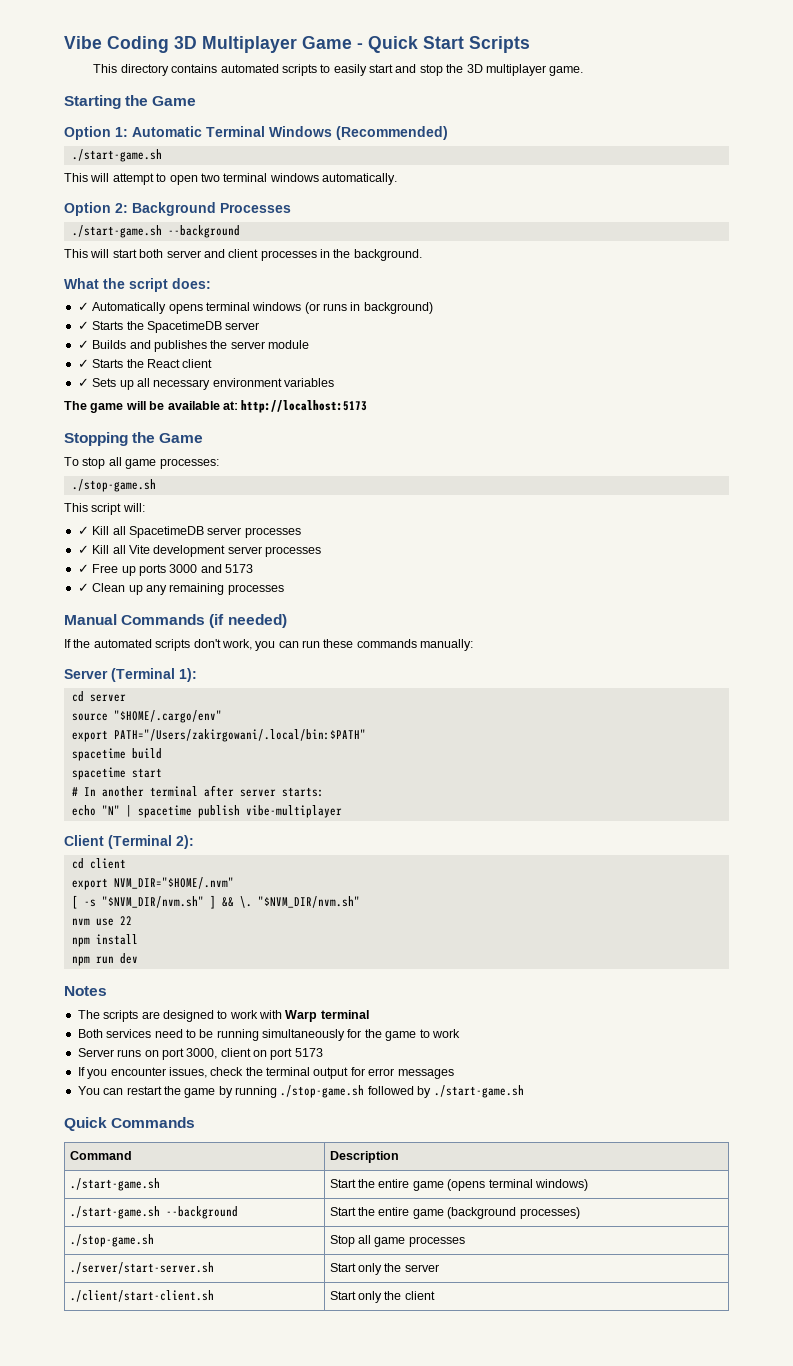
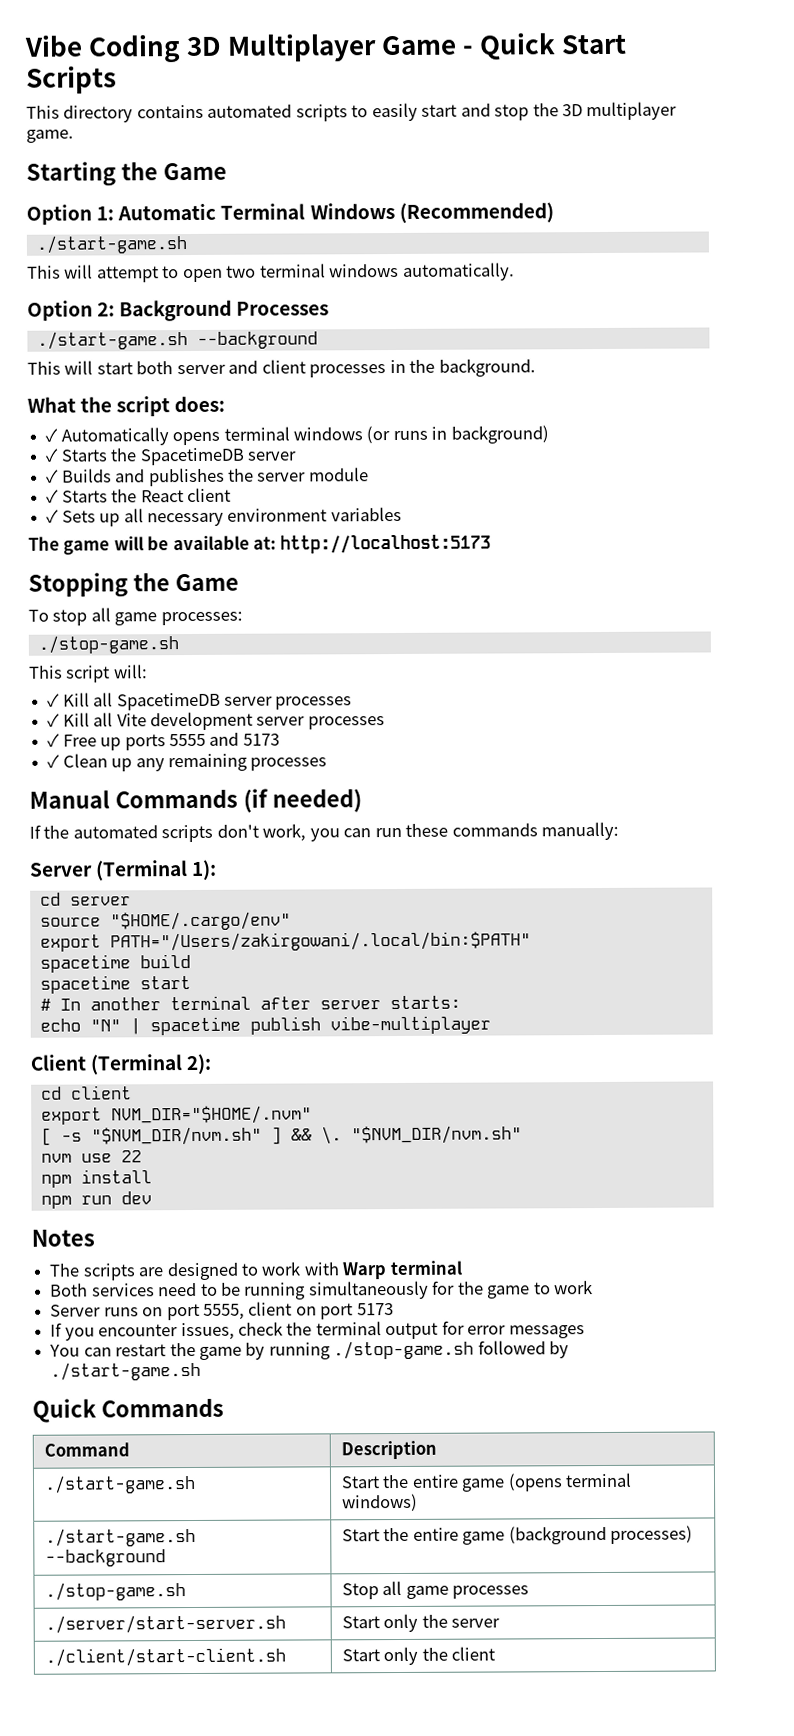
- ✓ Free up ports 3000 and 5173
+ ✓ Free up ports 5555 and 5173
- Server runs on port 3000, client on port 5173
+ Server runs on port 5555, client on port 5173

